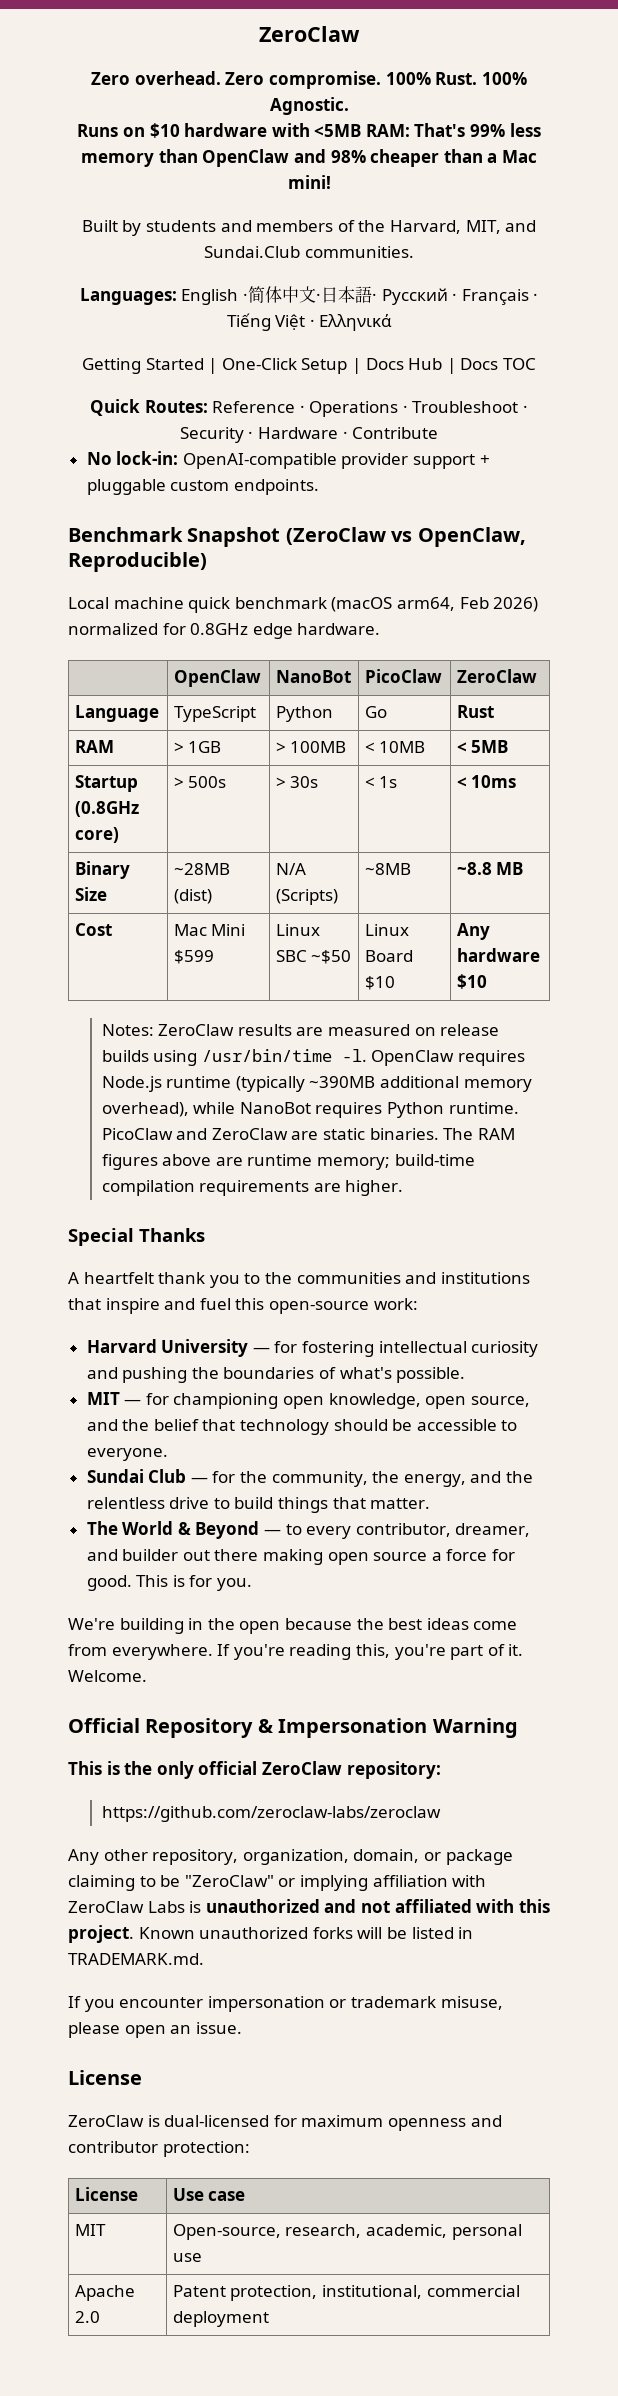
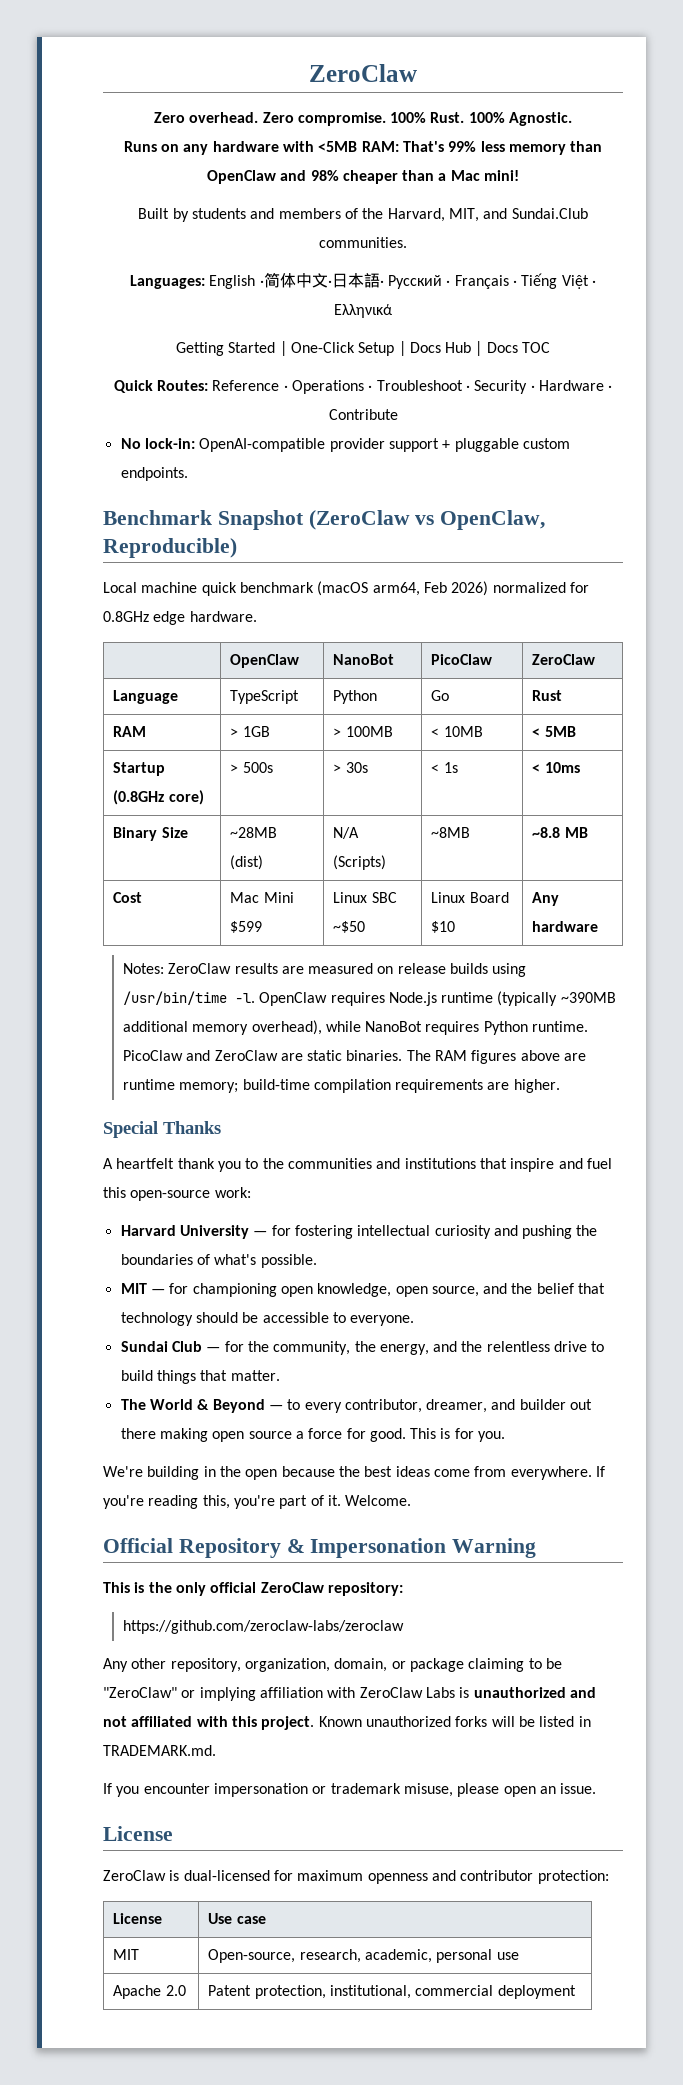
- Runs on $10 hardware with <5MB RAM: That's 99% less memory than OpenClaw and 98% cheaper than a Mac mini!
+ Runs on any hardware with <5MB RAM: That's 99% less memory than OpenClaw and 98% cheaper than a Mac mini!
- Cost | Mac Mini $599 | Linux SBC ~$50 | Linux Board $10 | Any hardware $10
+ Cost | Mac Mini $599 | Linux SBC ~$50 | Linux Board $10 | Any hardware

